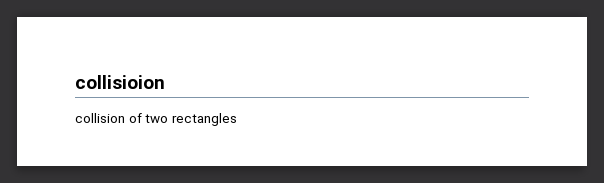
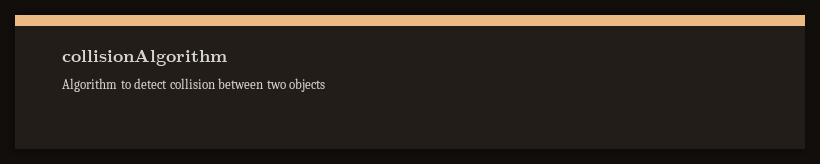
- collisioion
- collision of two rectangles
+ collisionAlgorithm
+ Algorithm to detect collision between two objects

